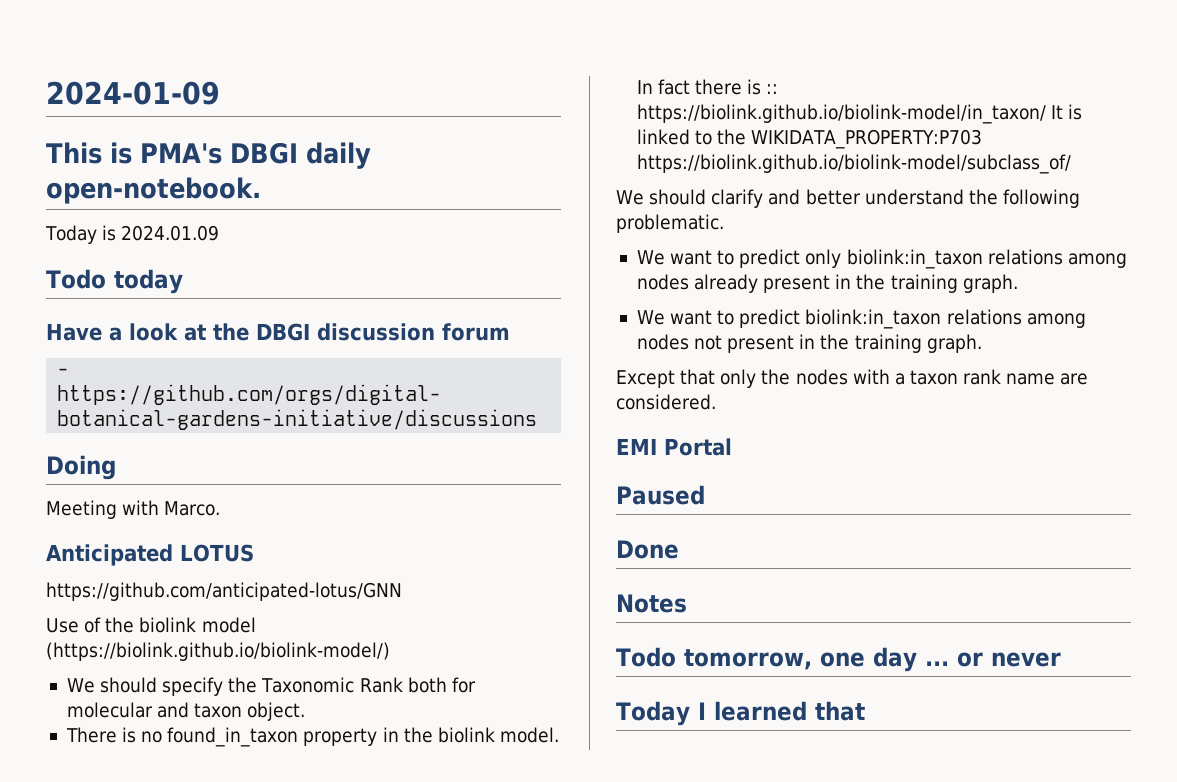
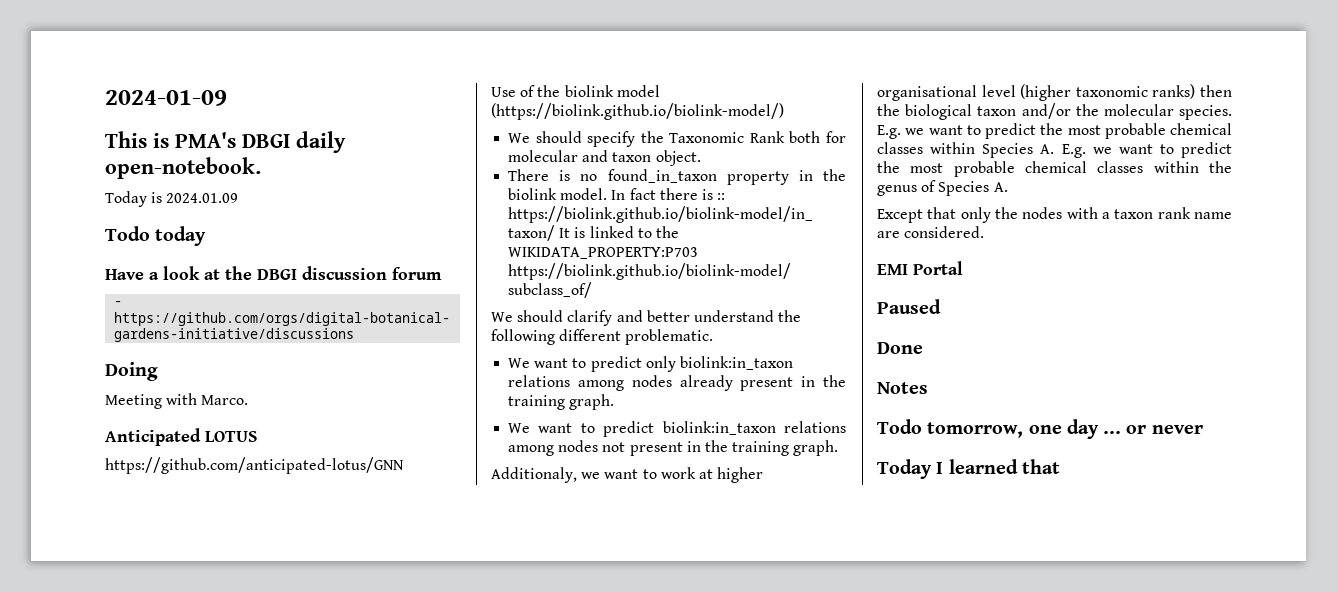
- We should clarify and better understand the following problematic.
+ We should clarify and better understand the following different problematic.
+ Additionaly, we want to work at higher organisational level (higher taxonomic ranks) then the biological taxon and/or the molecular species. E.g. we want to predict the most probable chemical classes within Species A. E.g. we want to predict the most probable chemical classes within the genus of Species A.

